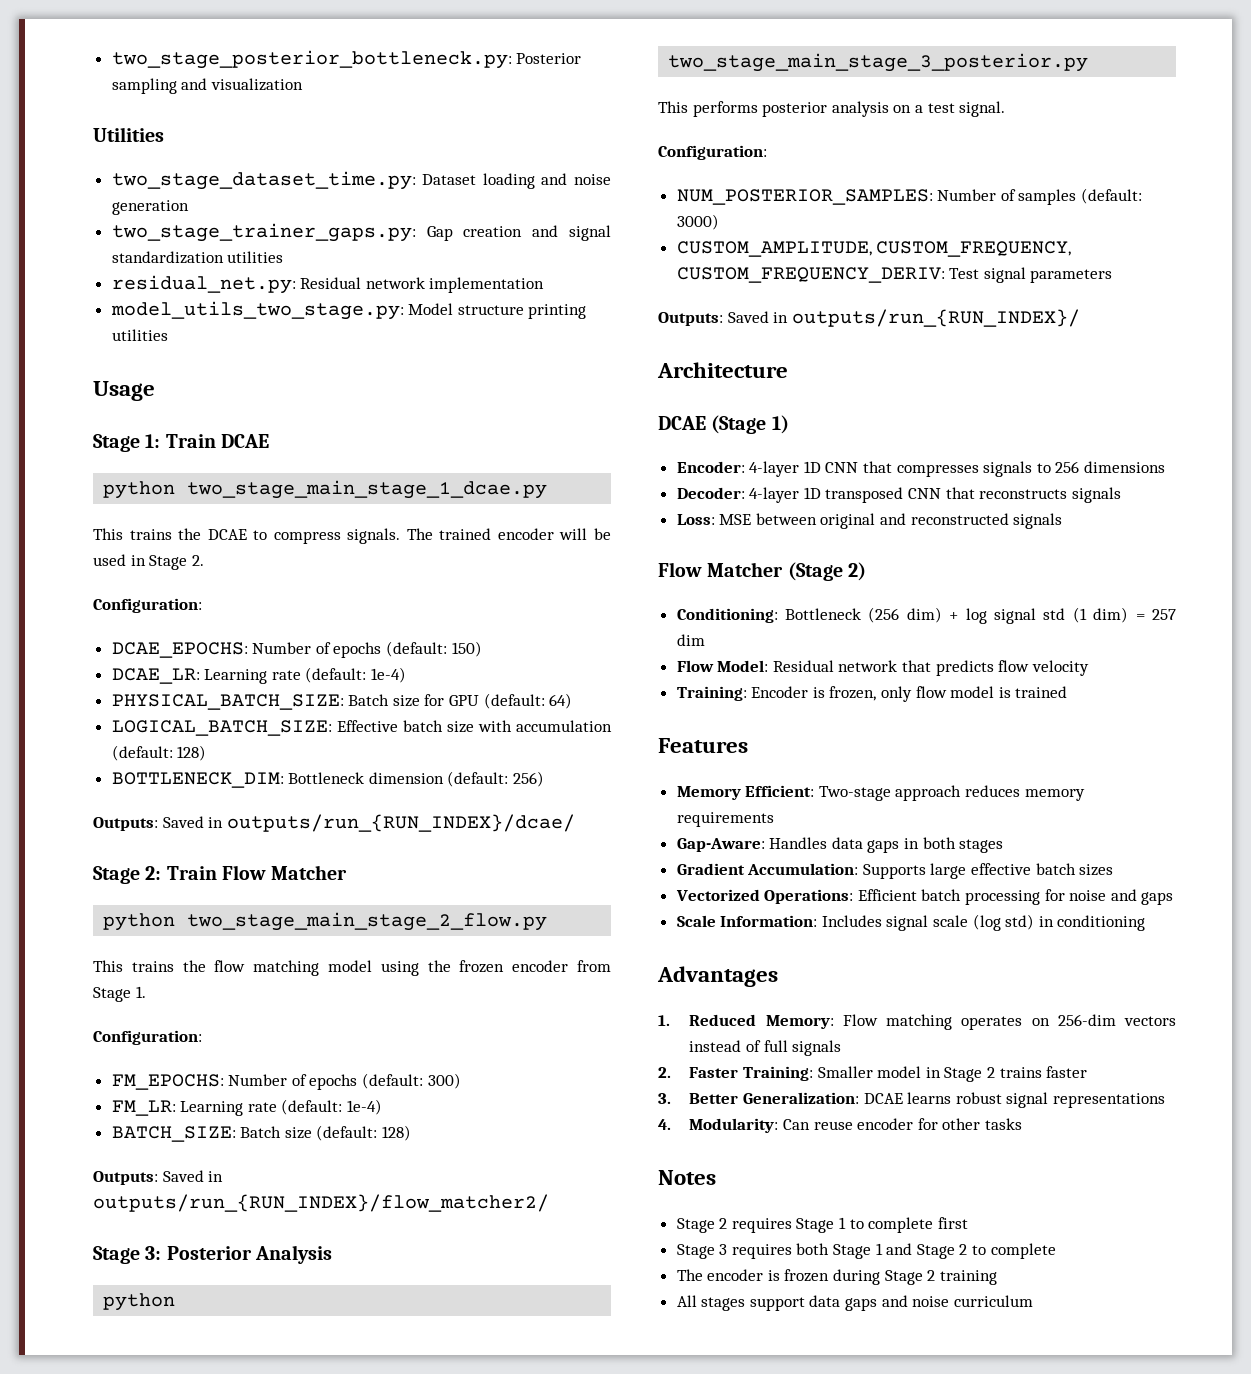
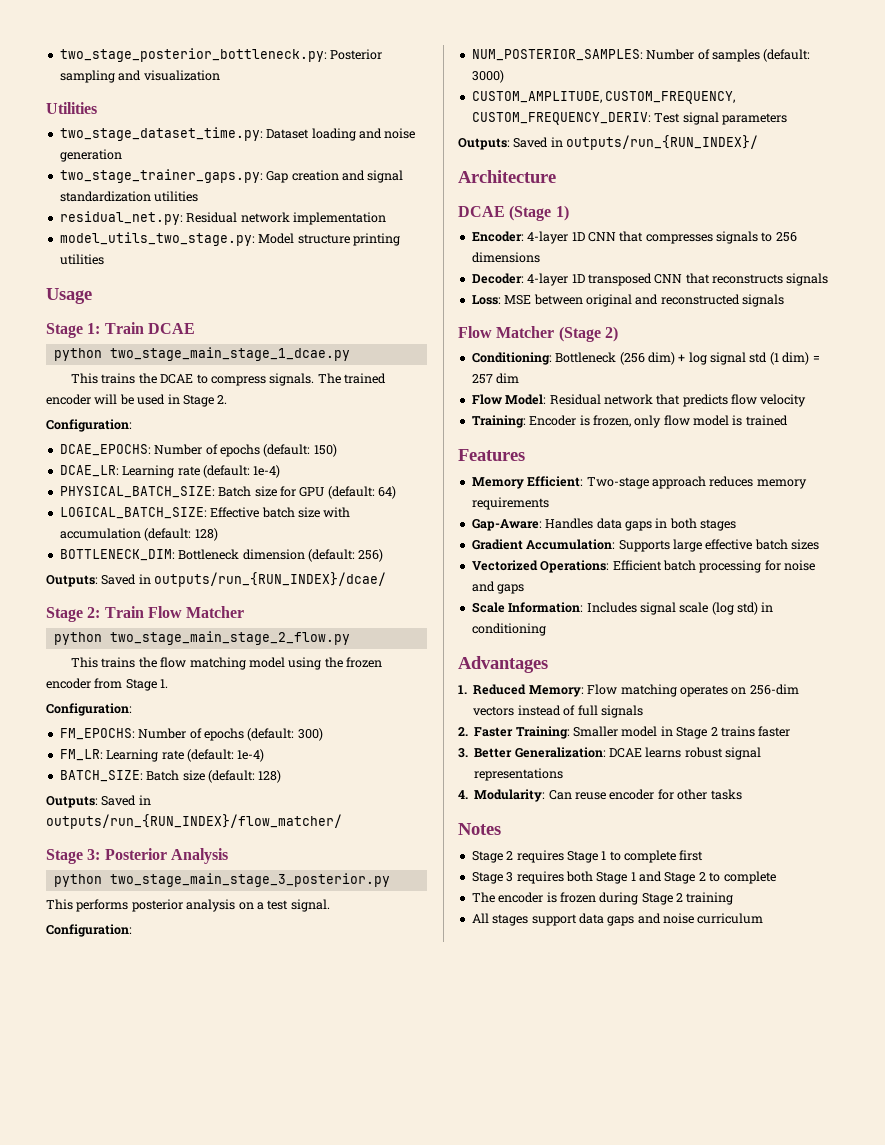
- Outputs: Saved in outputs/run_{RUN_INDEX}/flow_matcher2/
+ Outputs: Saved in outputs/run_{RUN_INDEX}/flow_matcher/

